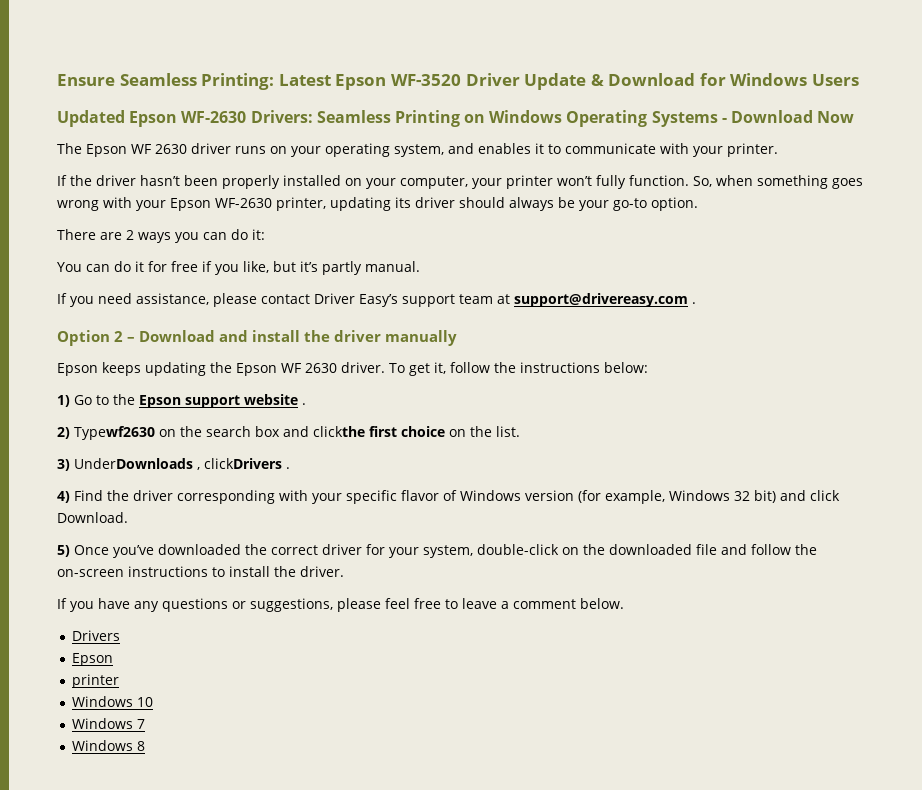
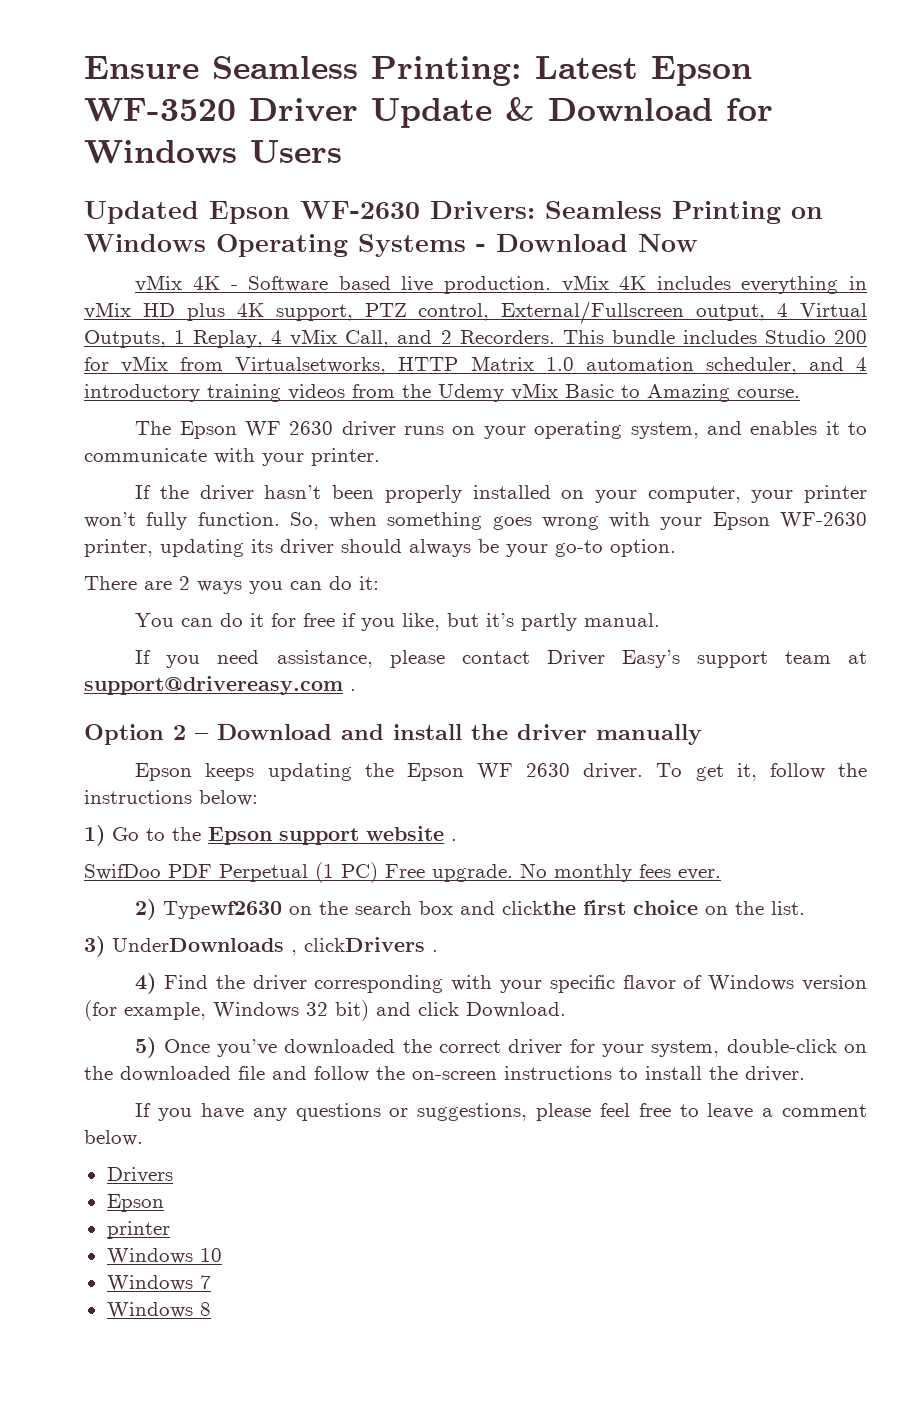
+ vMix 4K - Software based live production. vMix 4K includes everything in vMix HD plus 4K support, PTZ control, External/Fullscreen output, 4 Virtual Outputs, 1 Replay, 4 vMix Call, and 2 Recorders. This bundle includes Studio 200 for vMix from Virtualsetworks, HTTP Matrix 1.0 automation scheduler, and 4 introductory training videos from the Udemy vMix Basic to Amazing course.
+ SwifDoo PDF Perpetual (1 PC) Free upgrade. No monthly fees ever.

